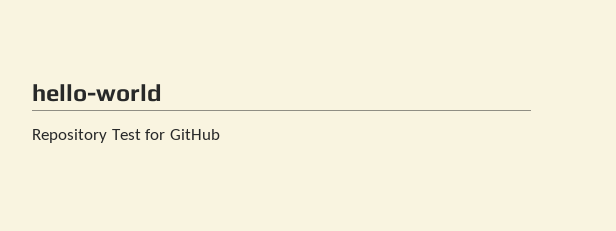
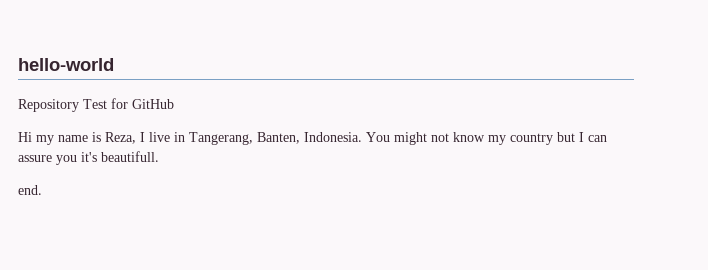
+ Hi my name is Reza, I live in Tangerang, Banten, Indonesia. You might not know my country but I can assure you it's beautifull.
+ end.

